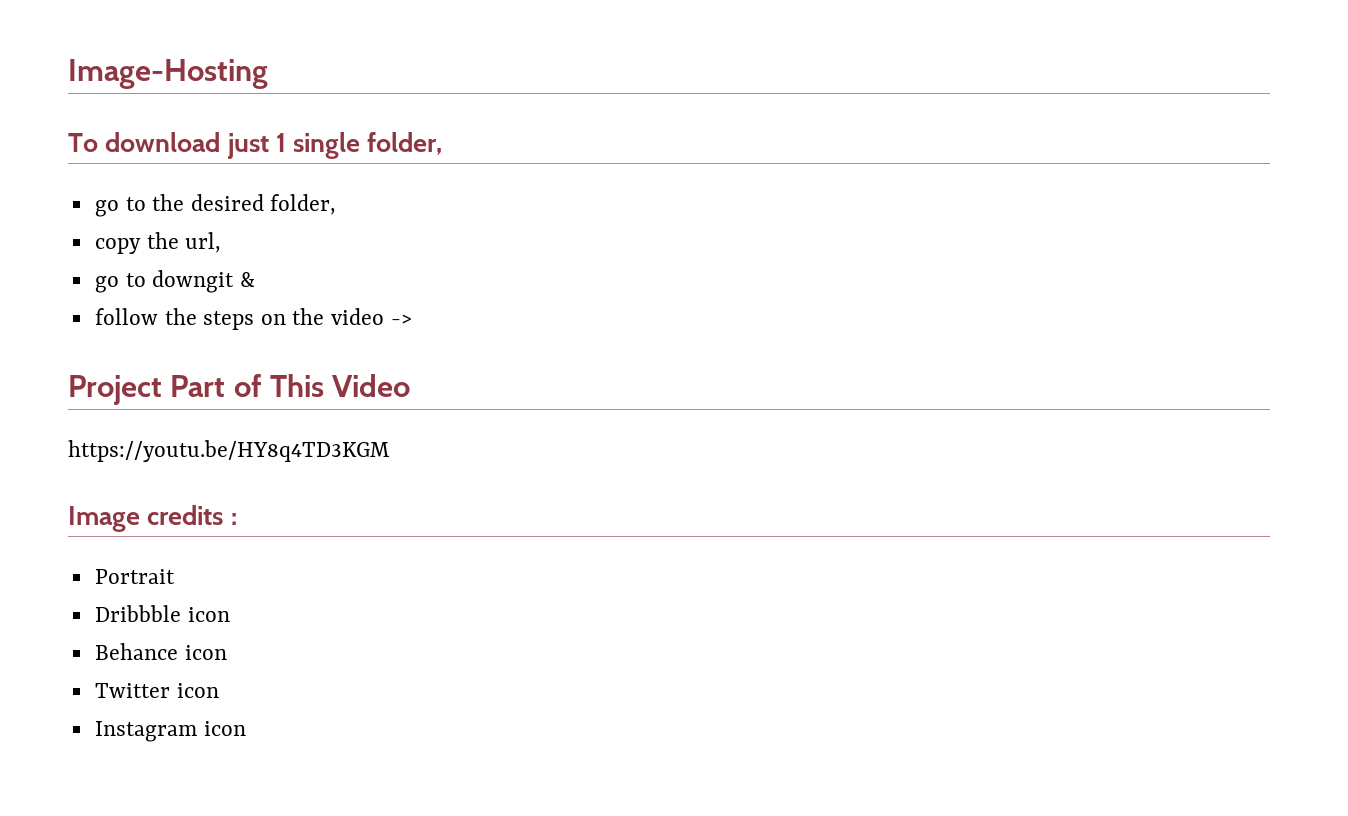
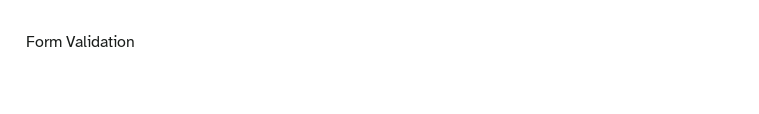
- Image-Hosting
- To download just 1 single folder,
- go to the desired folder,
- copy the url,
- go to downgit &
- follow the steps on the video ->
- Project Part of This Video
- https://youtu.be/HY8q4TD3KGM
- Image credits :
- Portrait
- Dribbble icon
- Behance icon
- Twitter icon
- Instagram icon
+ Form Validation

